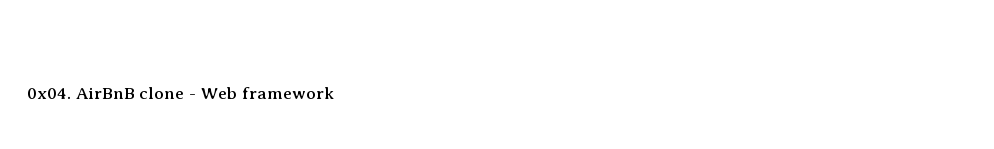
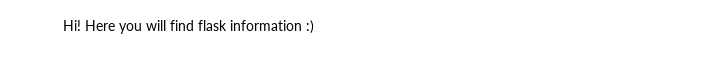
- 0x04. AirBnB clone - Web framework
+ Hi! Here you will find flask information :)

